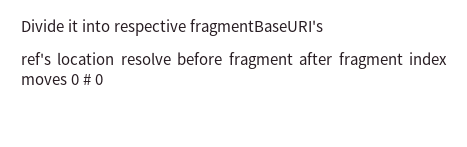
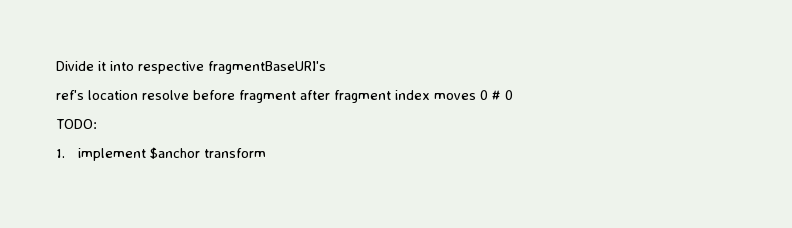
+ TODO:
+ 1. implement $anchor transform

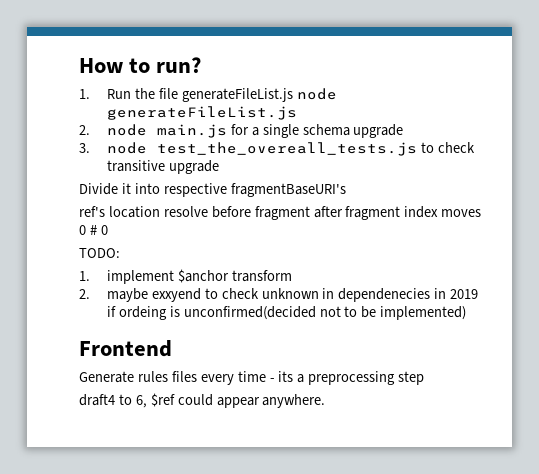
+ How to run?
+ 1. Run the file generateFileList.js node generateFileList.js
+ 2. node main.js for a single schema upgrade
+ 3. node test_the_overeall_tests.js to check transitive upgrade
+ 2. maybe exxyend to check unknown in dependenecies in 2019 if ordeing is unconfirmed(decided not to be implemented)
+ Frontend
+ Generate rules files every time - its a preprocessing step
+ draft4 to 6, $ref could appear anywhere.

